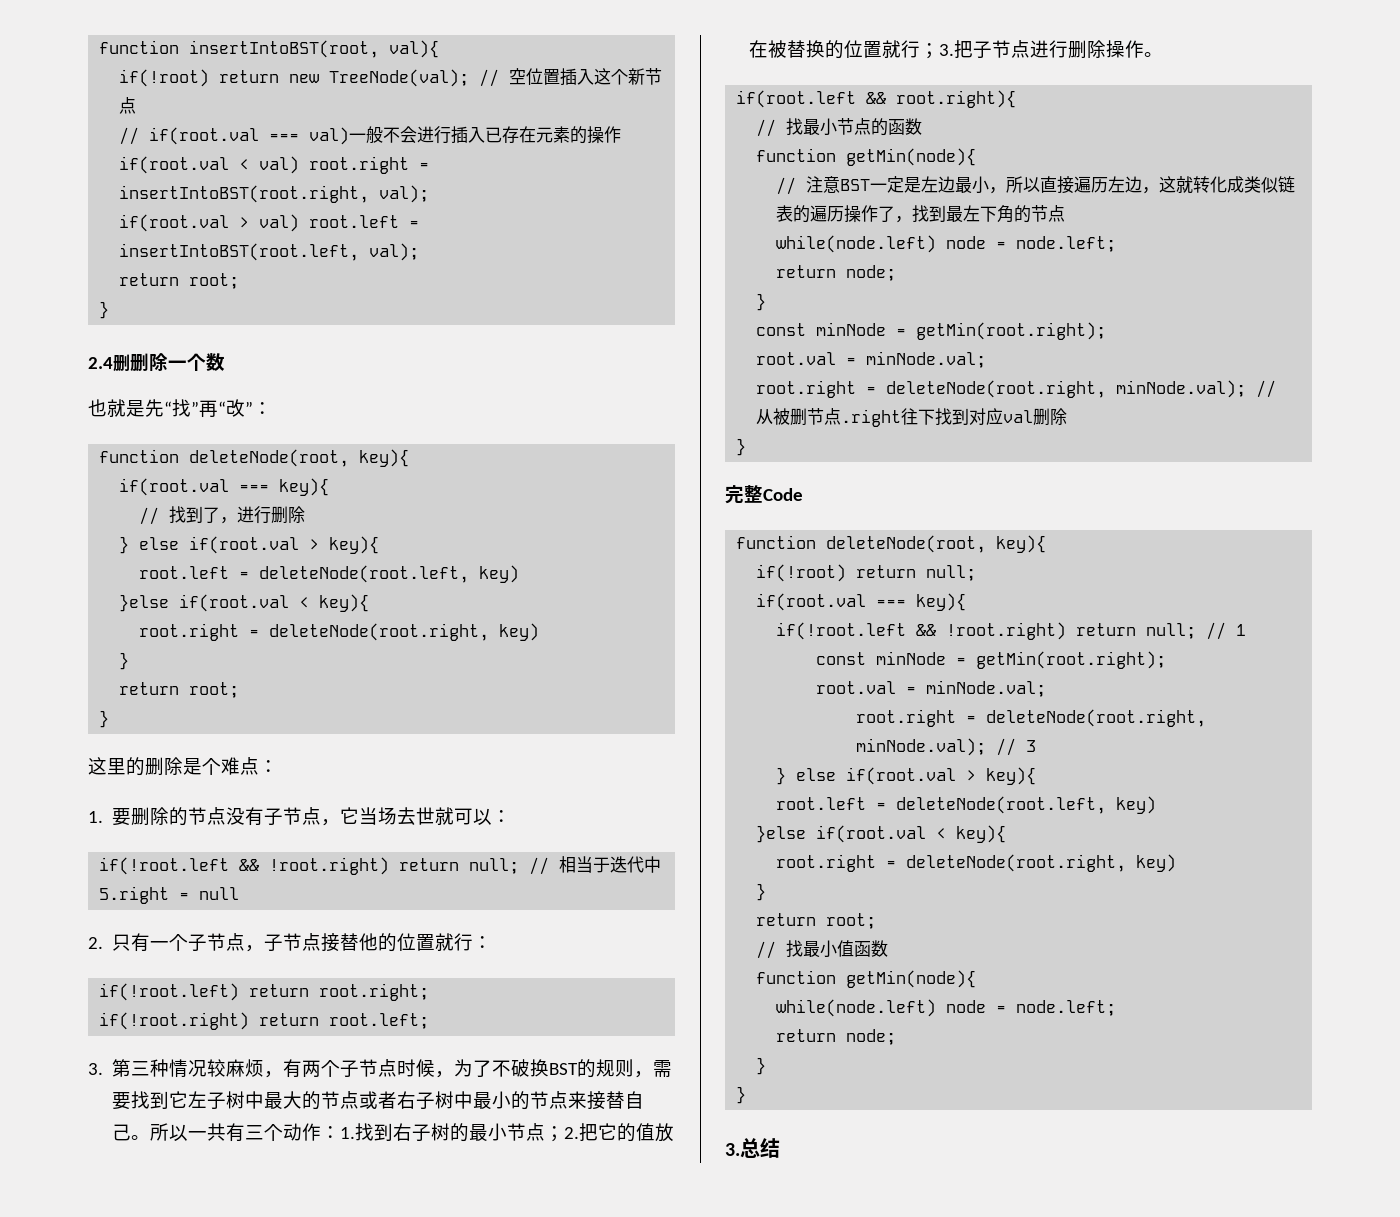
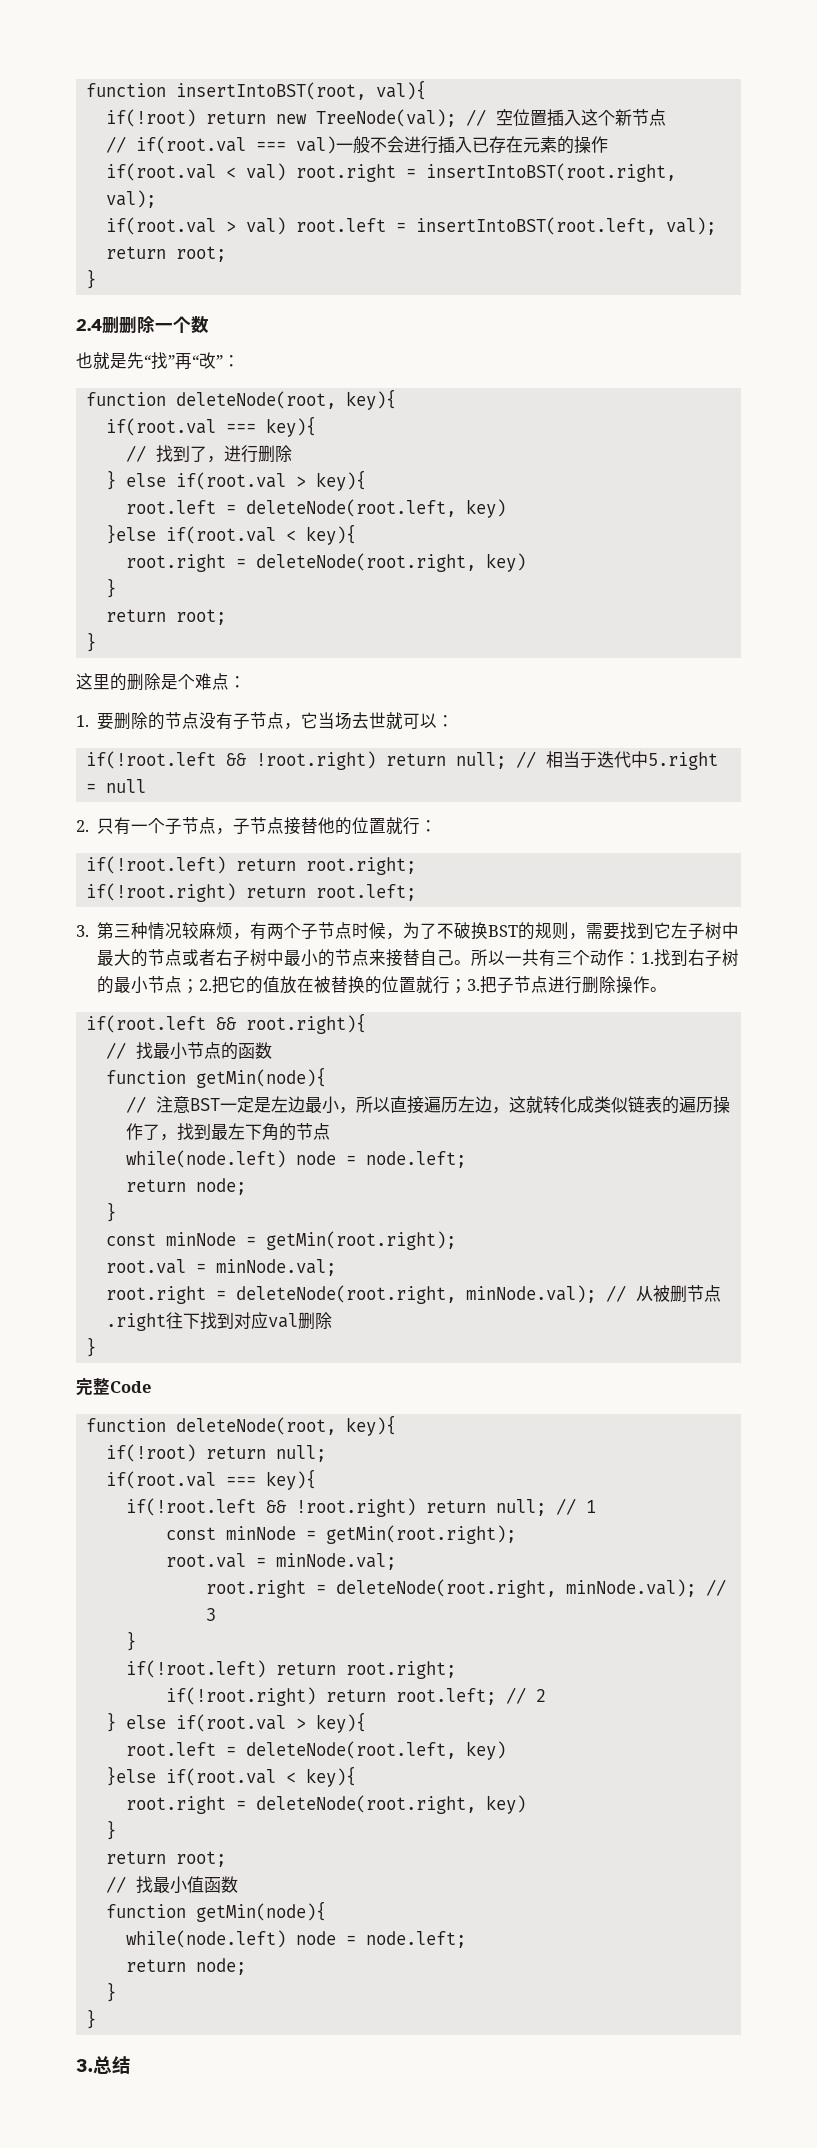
  root.right = deleteNode(root.right, minNode.val); // 3
+ }
+ if(!root.left) return root.right;
+ if(!root.right) return root.left; // 2

